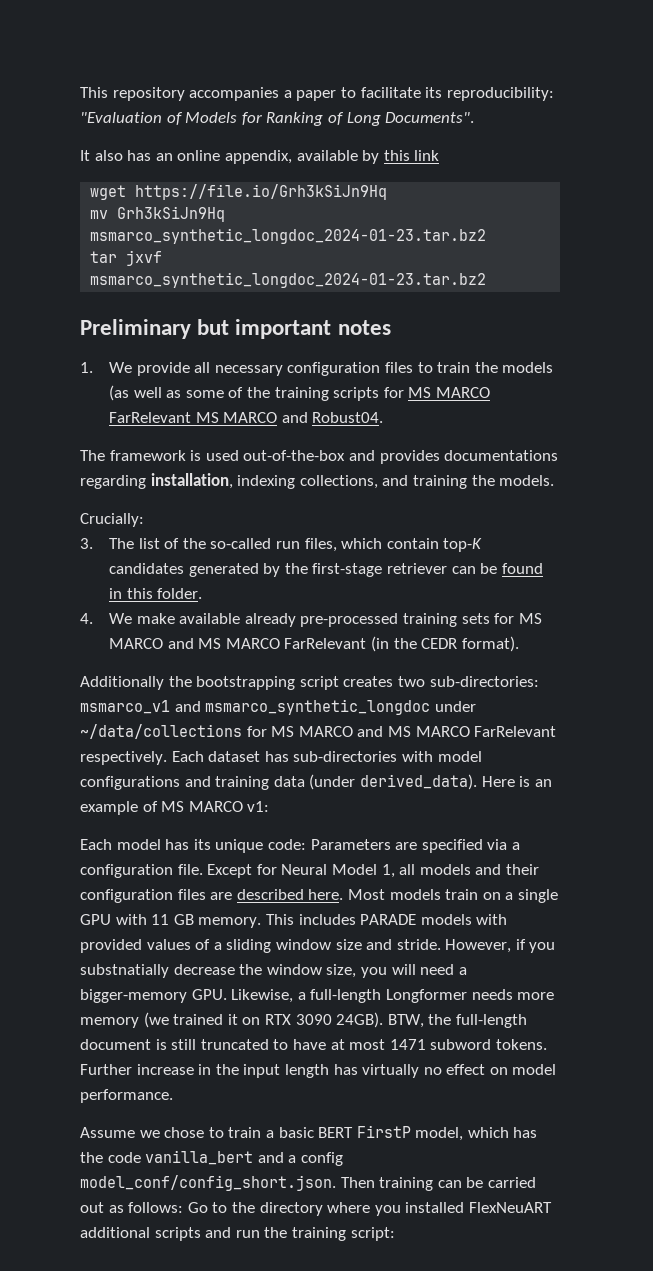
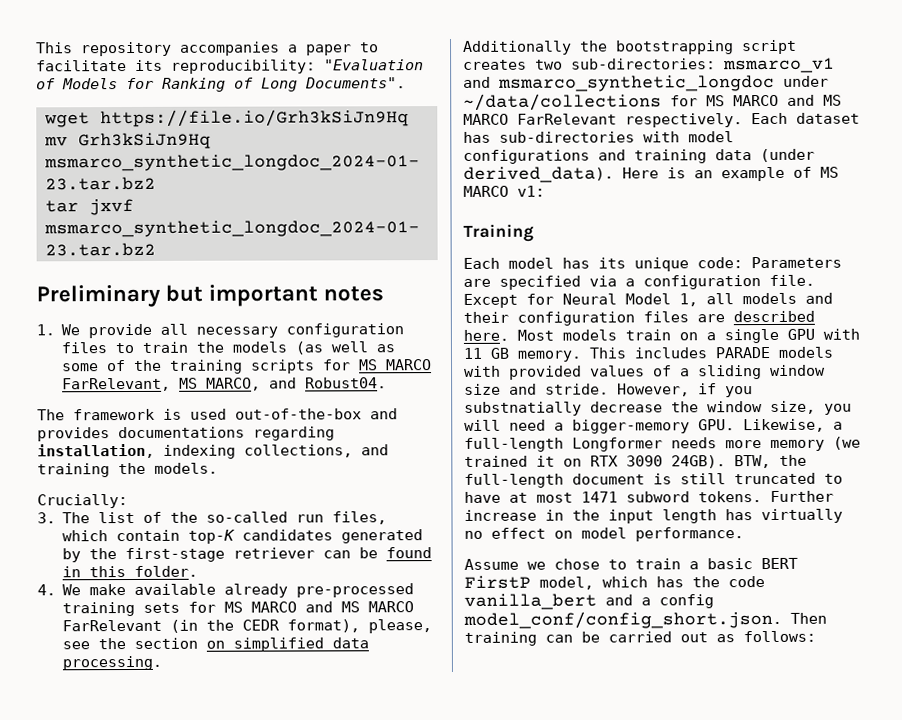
- It also has an online appendix, available by this link
- 1. We provide all necessary configuration files to train the models (as well as some of the training scripts for MS MARCO FarRelevant MS MARCO and Robust04.
+ 1. We provide all necessary configuration files to train the models (as well as some of the training scripts for MS MARCO FarRelevant, MS MARCO, and Robust04.
- 4. We make available already pre-processed training sets for MS MARCO and MS MARCO FarRelevant (in the CEDR format).
+ 4. We make available already pre-processed training sets for MS MARCO and MS MARCO FarRelevant (in the CEDR format), please, see the section on simplified data processing.
+ Training
- Assume we chose to train a basic BERT FirstP model, which has the code vanilla_bert and a config model_conf/config_short.json. Then training can be carried out as follows: Go to the directory where you installed FlexNeuART additional scripts and run the training script:
+ Assume we chose to train a basic BERT FirstP model, which has the code vanilla_bert and a config model_conf/config_short.json. Then training can be carried out as follows:

